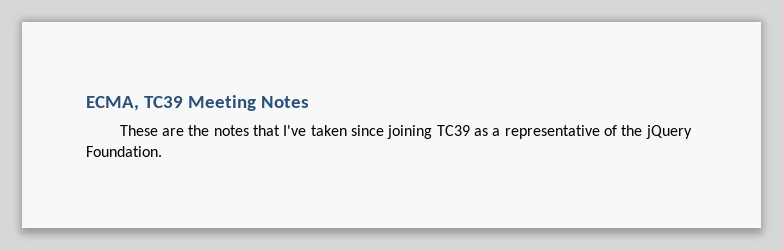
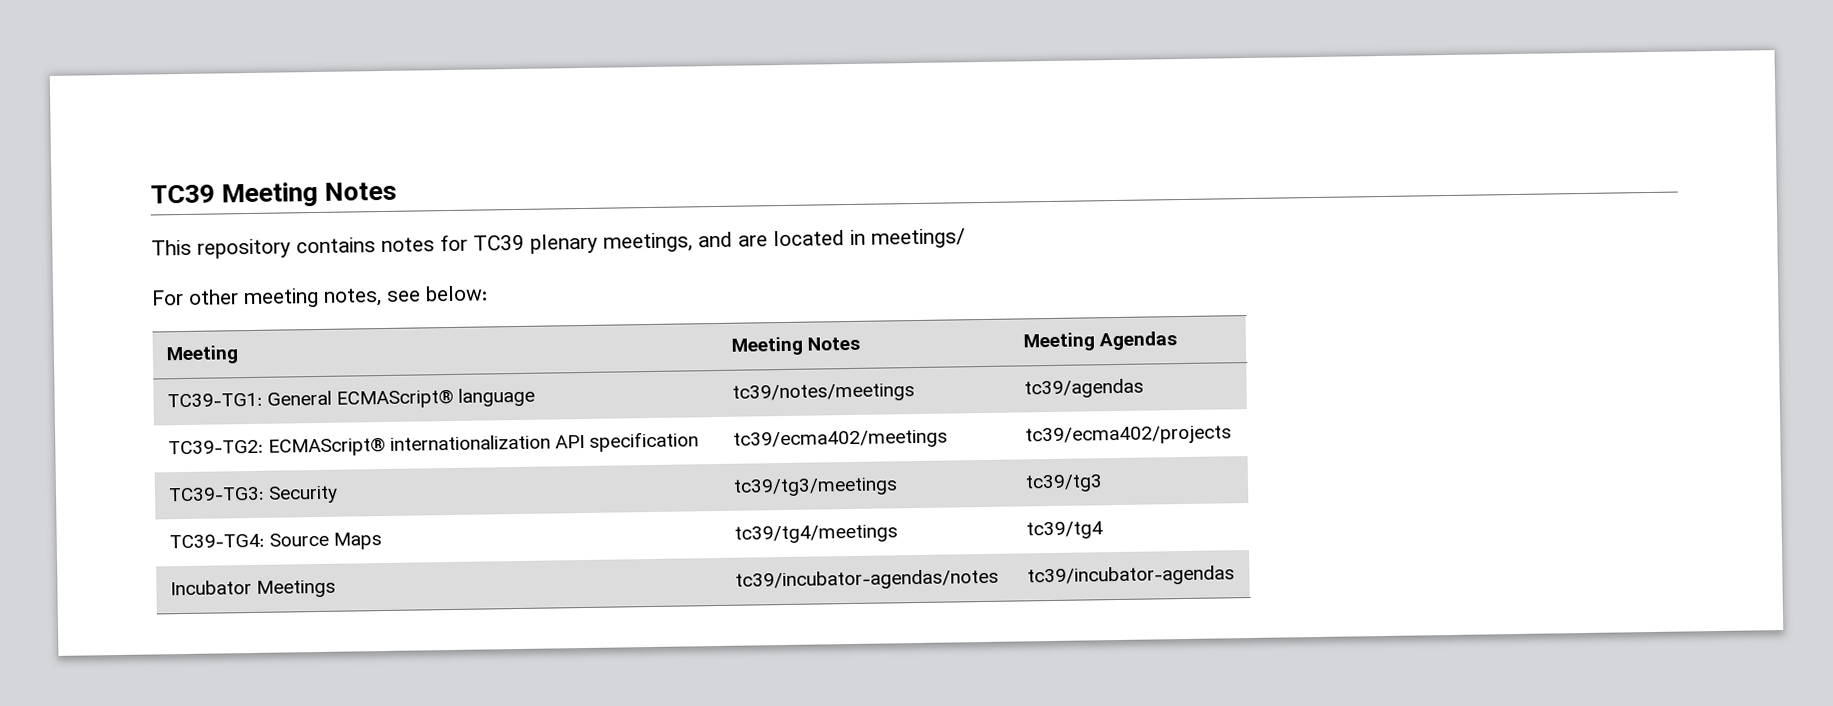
- ECMA, TC39 Meeting Notes
+ TC39 Meeting Notes
- These are the notes that I've taken since joining TC39 as a representative of the jQuery Foundation.
+ This repository contains notes for TC39 plenary meetings, and are located in meetings/
+ For other meeting notes, see below:
+ Meeting | Meeting Notes | Meeting Agendas
+ TC39-TG1: General ECMAScript® language | tc39/notes/meetings | tc39/agendas
+ TC39-TG2: ECMAScript® internationalization API specification | tc39/ecma402/meetings | tc39/ecma402/projects
+ TC39-TG3: Security | tc39/tg3/meetings | tc39/tg3
+ TC39-TG4: Source Maps | tc39/tg4/meetings | tc39/tg4
+ Incubator Meetings | tc39/incubator-agendas/notes | tc39/incubator-agendas

